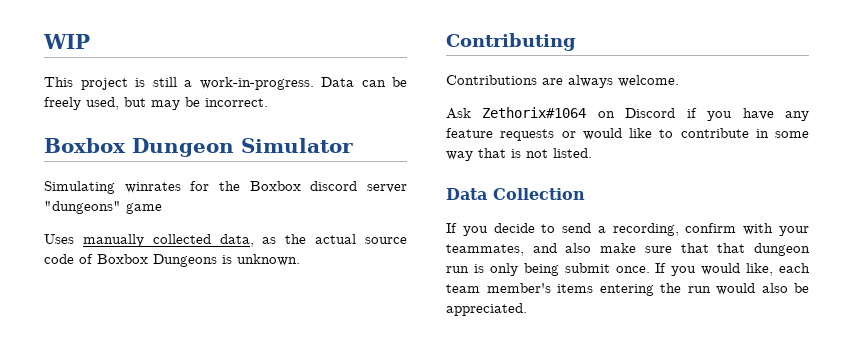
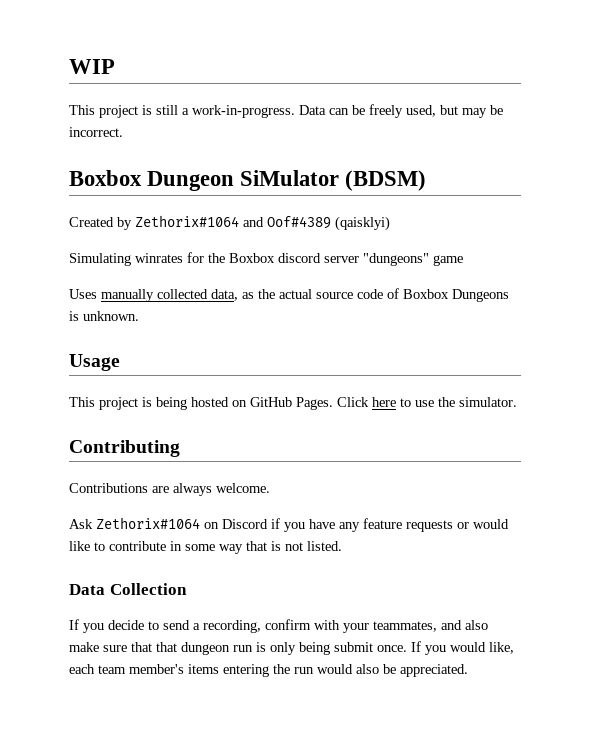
- Boxbox Dungeon Simulator
+ Boxbox Dungeon SiMulator (BDSM)
+ Created by Zethorix#1064 and Oof#4389 (qaisklyi)
+ Usage
+ This project is being hosted on GitHub Pages. Click here to use the simulator.

